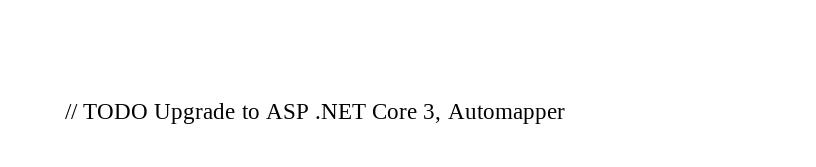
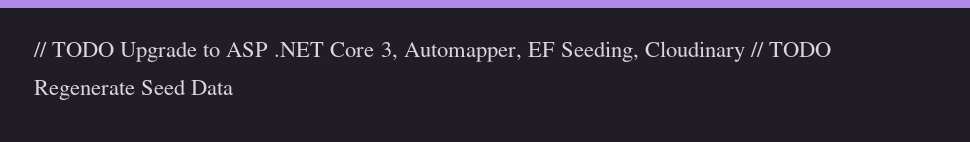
- // TODO Upgrade to ASP .NET Core 3, Automapper
+ // TODO Upgrade to ASP .NET Core 3, Automapper, EF Seeding, Cloudinary // TODO Regenerate Seed Data

